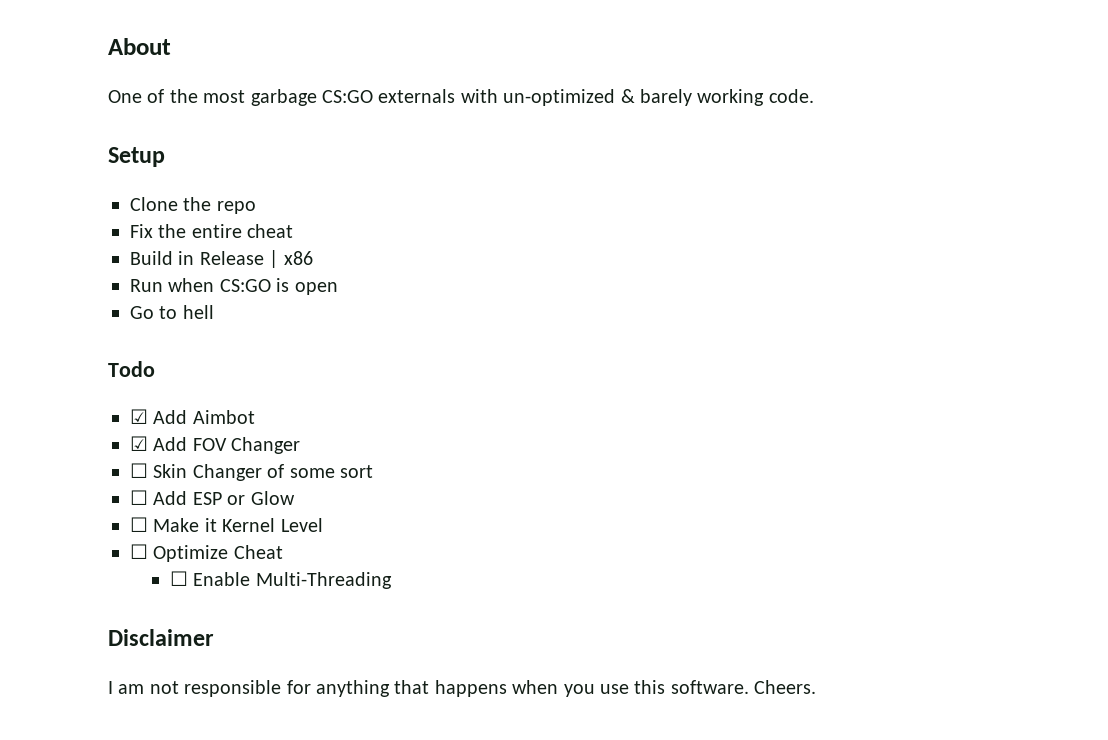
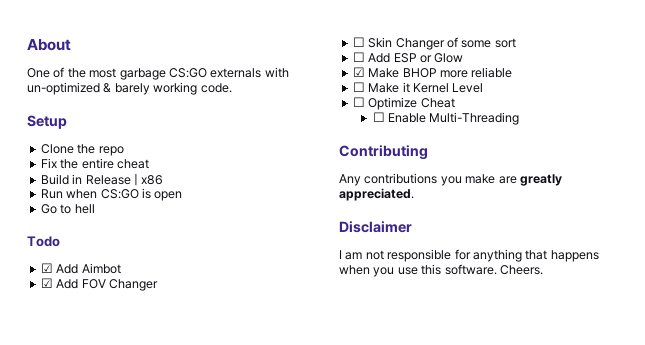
+ ☑ Make BHOP more reliable
+ Contributing
+ Any contributions you make are greatly appreciated.

